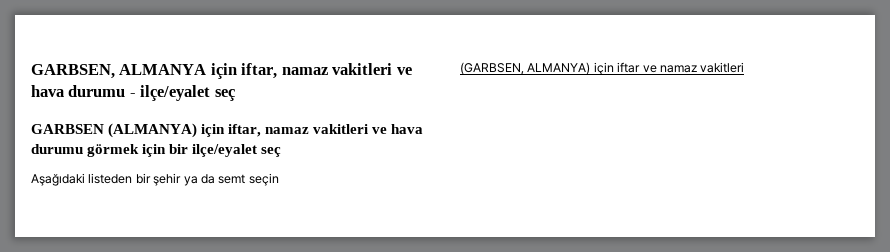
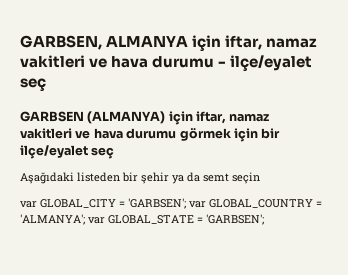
- (GARBSEN, ALMANYA) için iftar ve namaz vakitleri
+ var GLOBAL_CITY = 'GARBSEN'; var GLOBAL_COUNTRY = 'ALMANYA'; var GLOBAL_STATE = 'GARBSEN';

